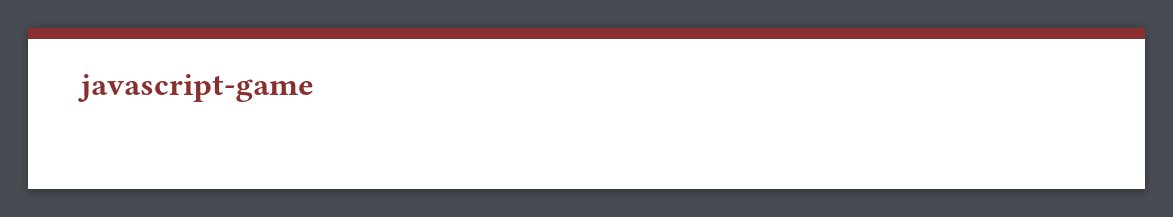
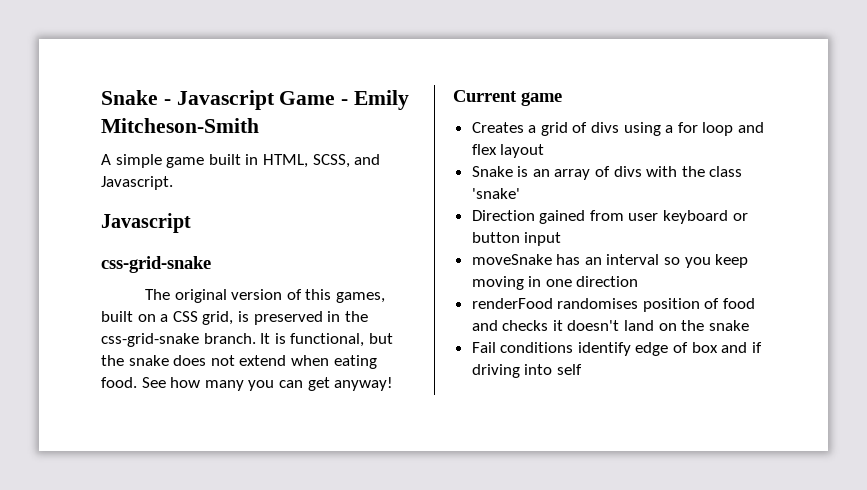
- javascript-game
+ Snake - Javascript Game - Emily Mitcheson-Smith
+ A simple game built in HTML, SCSS, and Javascript.
+ Javascript
+ css-grid-snake
+ The original version of this games, built on a CSS grid, is preserved in the css-grid-snake branch. It is functional, but the snake does not extend when eating food. See how many you can get anyway!
+ Current game
+ Creates a grid of divs using a for loop and flex layout
+ Snake is an array of divs with the class 'snake'
+ Direction gained from user keyboard or button input
+ moveSnake has an interval so you keep moving in one direction
+ renderFood randomises position of food and checks it doesn't land on the snake
+ Fail conditions identify edge of box and if driving into self

